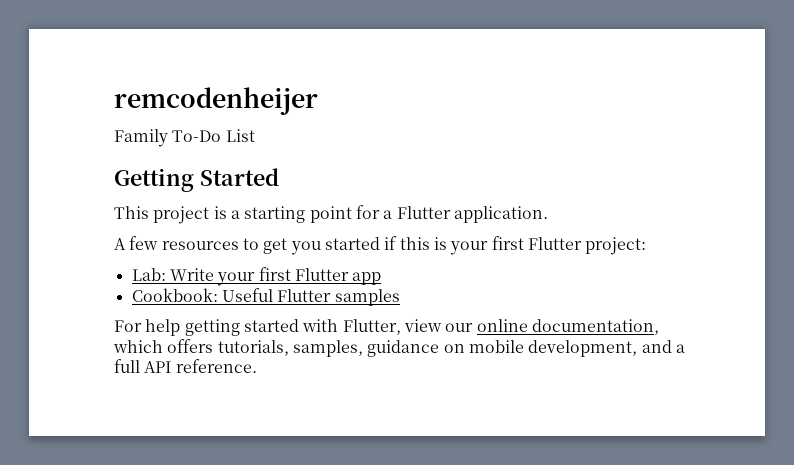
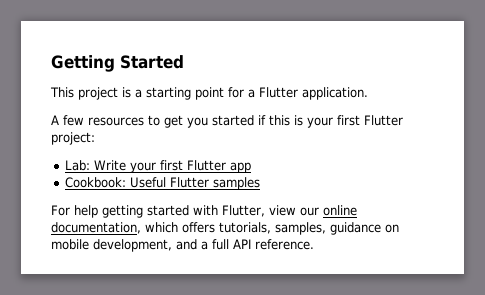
- remcodenheijer
- Family To-Do List

